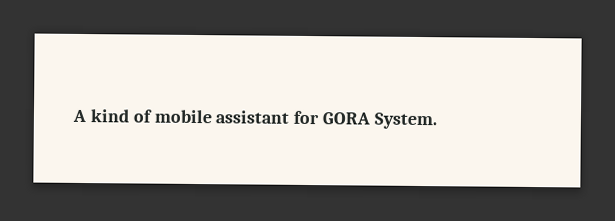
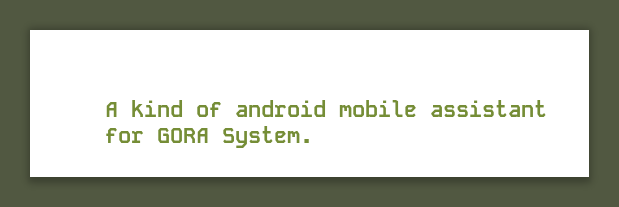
- A kind of mobile assistant for GORA System.
+ A kind of android mobile assistant for GORA System.

